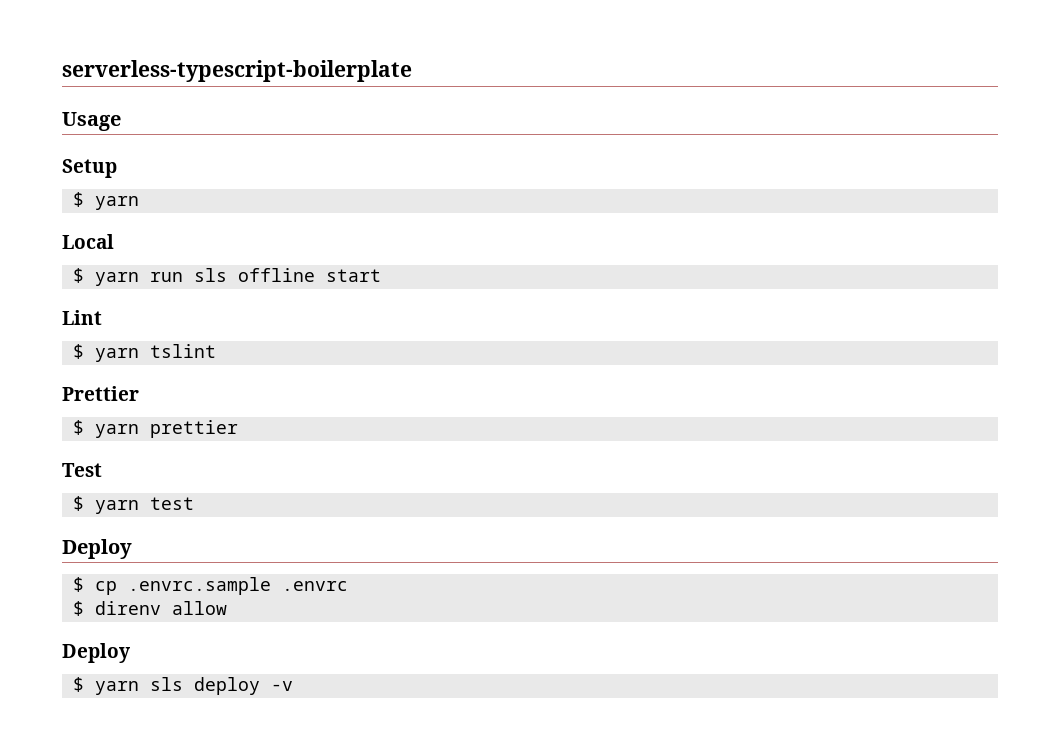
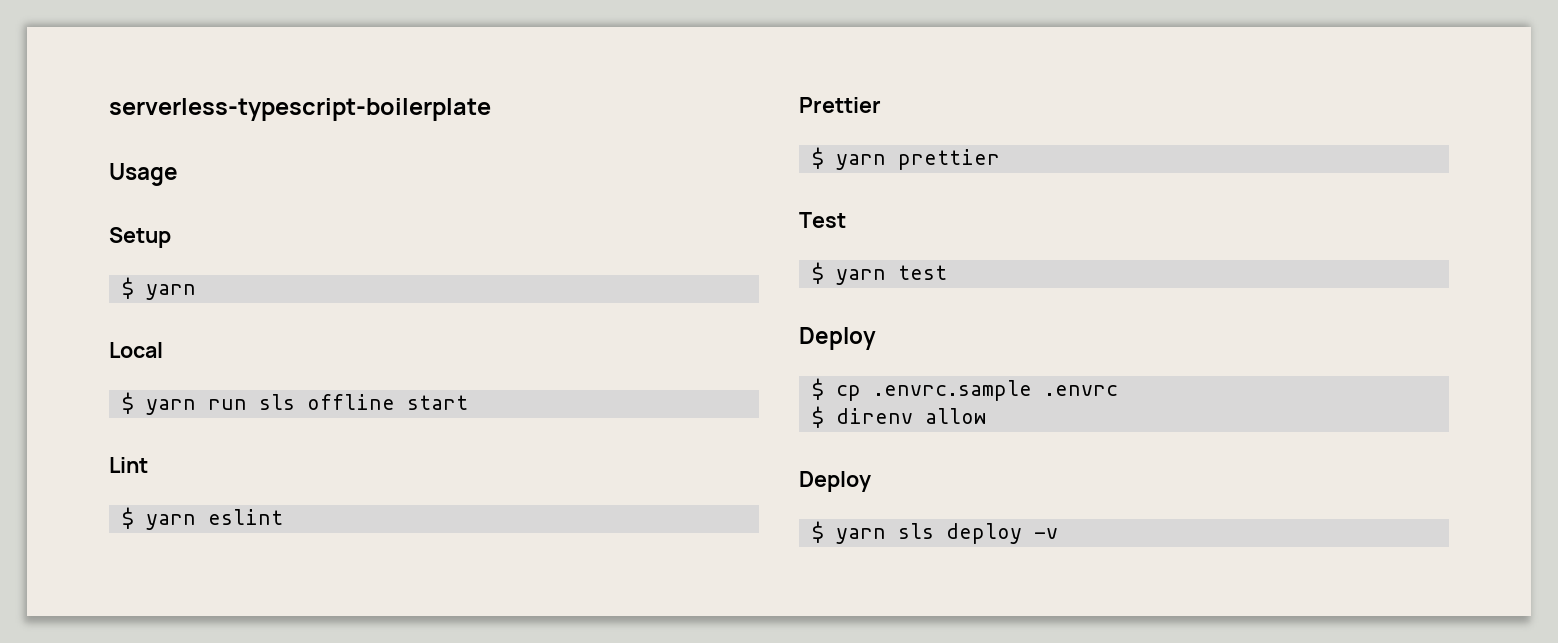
- $ yarn tslint
+ $ yarn eslint

